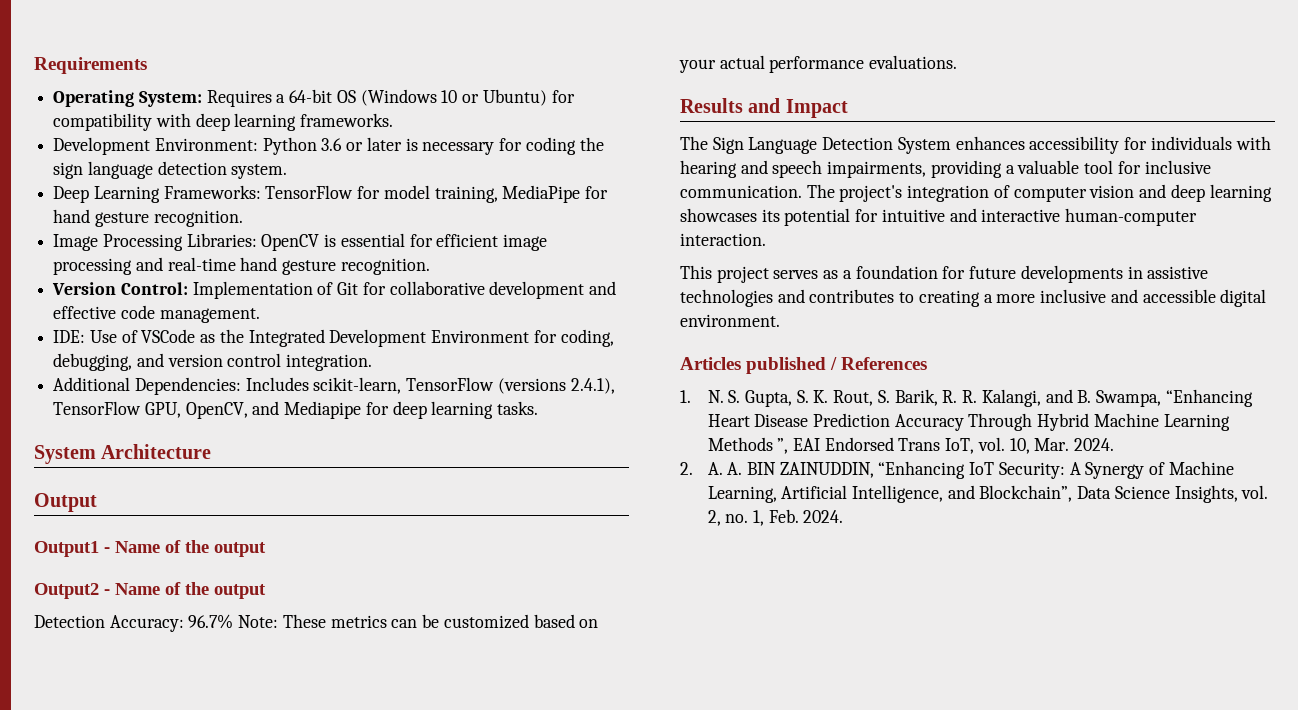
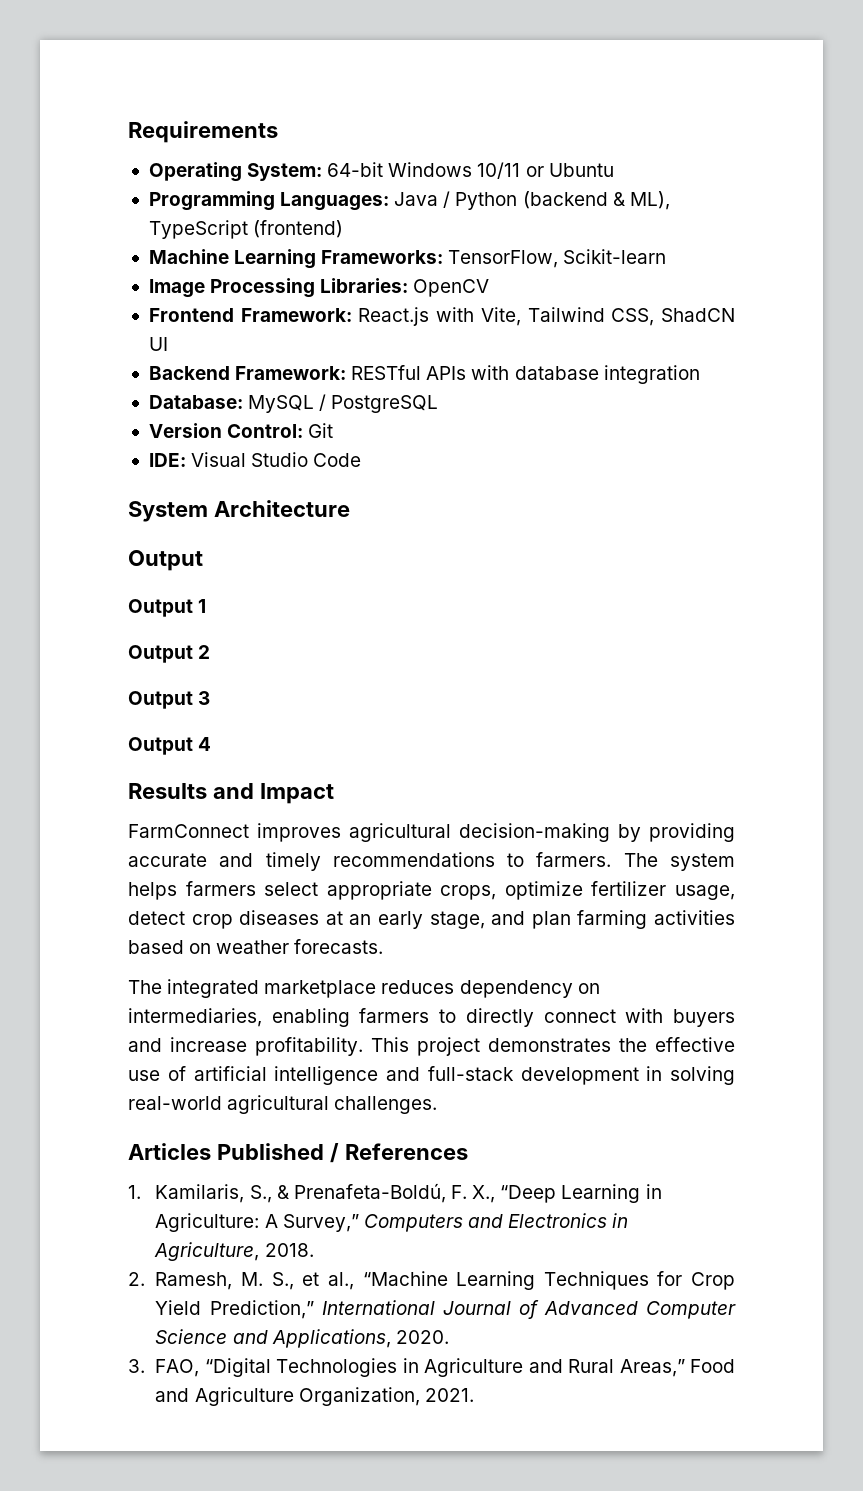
- Operating System: Requires a 64-bit OS (Windows 10 or Ubuntu) for compatibility with deep learning frameworks.
- Development Environment: Python 3.6 or later is necessary for coding the sign language detection system.
- Deep Learning Frameworks: TensorFlow for model training, MediaPipe for hand gesture recognition.
- Image Processing Libraries: OpenCV is essential for efficient image processing and real-time hand gesture recognition.
+ Operating System: 64-bit Windows 10/11 or Ubuntu
+ Programming Languages: Java / Python (backend & ML), TypeScript (frontend)
+ Machine Learning Frameworks: TensorFlow, Scikit-learn
+ Image Processing Libraries: OpenCV
+ Frontend Framework: React.js with Vite, Tailwind CSS, ShadCN UI
+ Backend Framework: RESTful APIs with database integration
+ Database: MySQL / PostgreSQL
- Version Control: Implementation of Git for collaborative development and effective code management.
- IDE: Use of VSCode as the Integrated Development Environment for coding, debugging, and version control integration.
- Additional Dependencies: Includes scikit-learn, TensorFlow (versions 2.4.1), TensorFlow GPU, OpenCV, and Mediapipe for deep learning tasks.
+ Version Control: Git
+ IDE: Visual Studio Code
  System Architecture
  Output
- Output1 - Name of the output
- Output2 - Name of the output
- Detection Accuracy: 96.7% Note: These metrics can be customized based on your actual performance evaluations.
+ Output 1
+ Output 2
+ Output 3
+ Output 4
  Results and Impact
- The Sign Language Detection System enhances accessibility for individuals with hearing and speech impairments, providing a valuable tool for inclusive communication. The project's integration of computer vision and deep learning showcases its potential for intuitive and interactive human-computer interaction.
- This project serves as a foundation for future developments in assistive technologies and contributes to creating a more inclusive and accessible digital environment.
+ FarmConnect improves agricultural decision-making by providing accurate and timely recommendations to farmers. The system helps farmers select appropriate crops, optimize fertilizer usage, detect crop diseases at an early stage, and plan farming activities based on weather forecasts.
+ The integrated marketplace reduces dependency on intermediaries, enabling farmers to directly connect with buyers and increase profitability. This project demonstrates the effective use of artificial intelligence and full-stack development in solving real-world agricultural challenges.
- Articles published / References
+ Articles Published / References
- 1. N. S. Gupta, S. K. Rout, S. Barik, R. R. Kalangi, and B. Swampa, “Enhancing Heart Disease Prediction Accuracy Through Hybrid Machine Learning Methods ”, EAI Endorsed Trans IoT, vol. 10, Mar. 2024.
- 2. A. A. BIN ZAINUDDIN, “Enhancing IoT Security: A Synergy of Machine Learning, Artificial Intelligence, and Blockchain”, Data Science Insights, vol. 2, no. 1, Feb. 2024.
+ 1. Kamilaris, S., & Prenafeta-Boldú, F. X., “Deep Learning in Agriculture: A Survey,” Computers and Electronics in Agriculture, 2018.
+ 2. Ramesh, M. S., et al., “Machine Learning Techniques for Crop Yield Prediction,” International Journal of Advanced Computer Science and Applications, 2020.
+ 3. FAO, “Digital Technologies in Agriculture and Rural Areas,” Food and Agriculture Organization, 2021.

